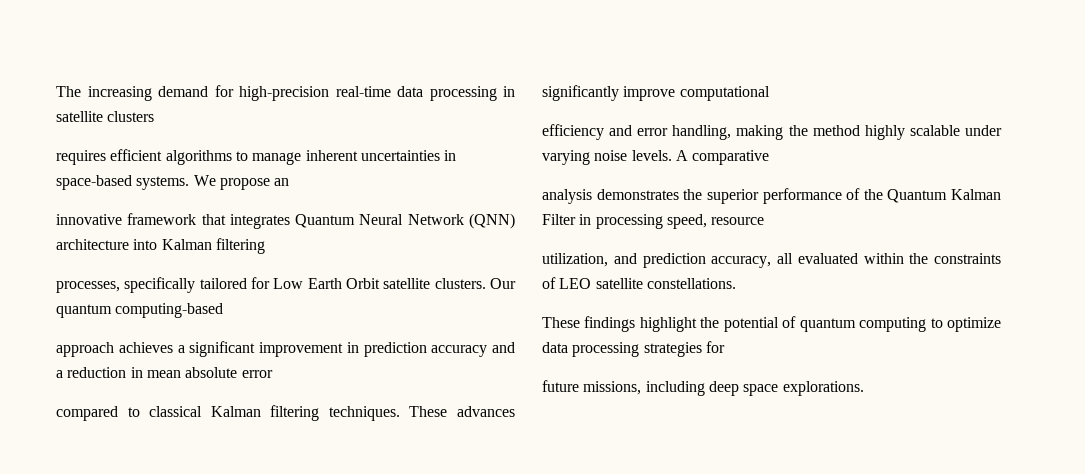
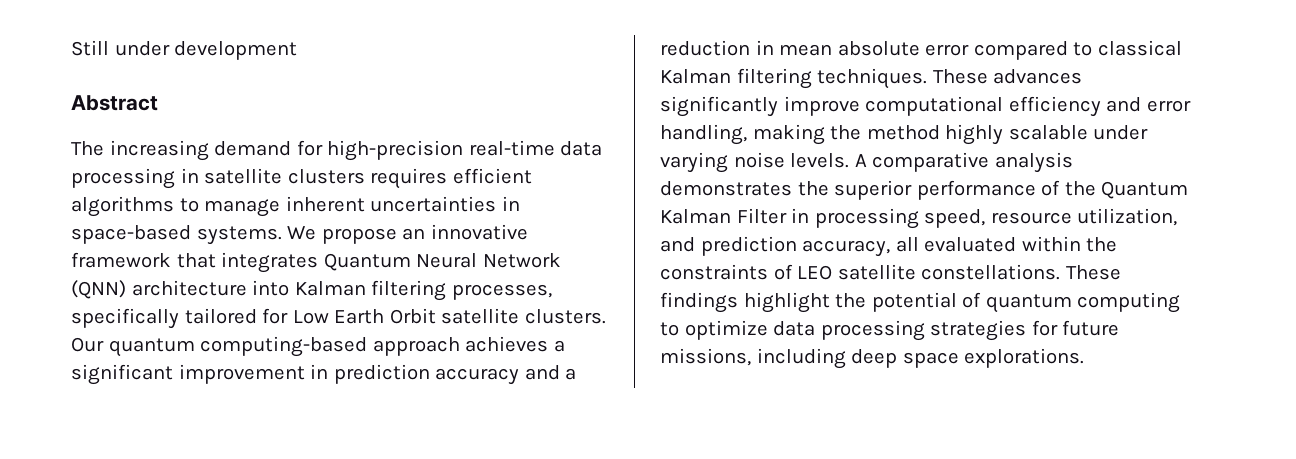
+ Still under development
+ Abstract
- The increasing demand for high-precision real-time data processing in satellite clusters
- requires efficient algorithms to manage inherent uncertainties in space-based systems.
+ The increasing demand for high-precision real-time data processing in satellite clusters requires efficient algorithms to manage inherent uncertainties in space-based systems.
- We propose an
- innovative framework that integrates Quantum Neural Network (QNN) architecture into Kalman filtering
- processes, specifically tailored for Low Earth Orbit satellite clusters.
+ We propose an innovative framework that integrates Quantum Neural Network (QNN) architecture into Kalman filtering processes, specifically tailored for Low Earth Orbit satellite clusters.
- Our quantum computing-based
- approach achieves a significant improvement in prediction accuracy and a reduction in mean absolute error
- compared to classical Kalman filtering techniques.
+ Our quantum computing-based approach achieves a significant improvement in prediction accuracy and a reduction in mean absolute error compared to classical Kalman filtering techniques.
- These advances significantly improve computational
- efficiency and error handling, making the method highly scalable under varying noise levels.
+ These advances significantly improve computational efficiency and error handling, making the method highly scalable under varying noise levels.
- A comparative
- analysis demonstrates the superior performance of the Quantum Kalman Filter in processing speed, resource
- utilization, and prediction accuracy, all evaluated within the constraints of LEO satellite constellations.
- These findings highlight the potential of quantum computing to optimize data processing strategies for
- future missions, including deep space explorations.
+ A comparative analysis demonstrates the superior performance of the Quantum Kalman Filter in processing speed, resource utilization, and prediction accuracy, all evaluated within the constraints of LEO satellite constellations. These findings highlight the potential of quantum computing to optimize data processing strategies for future missions, including deep space explorations.

